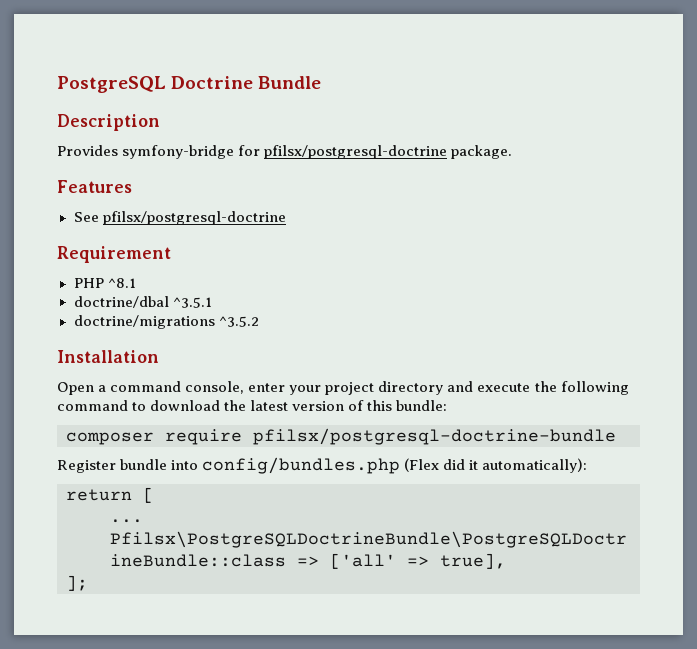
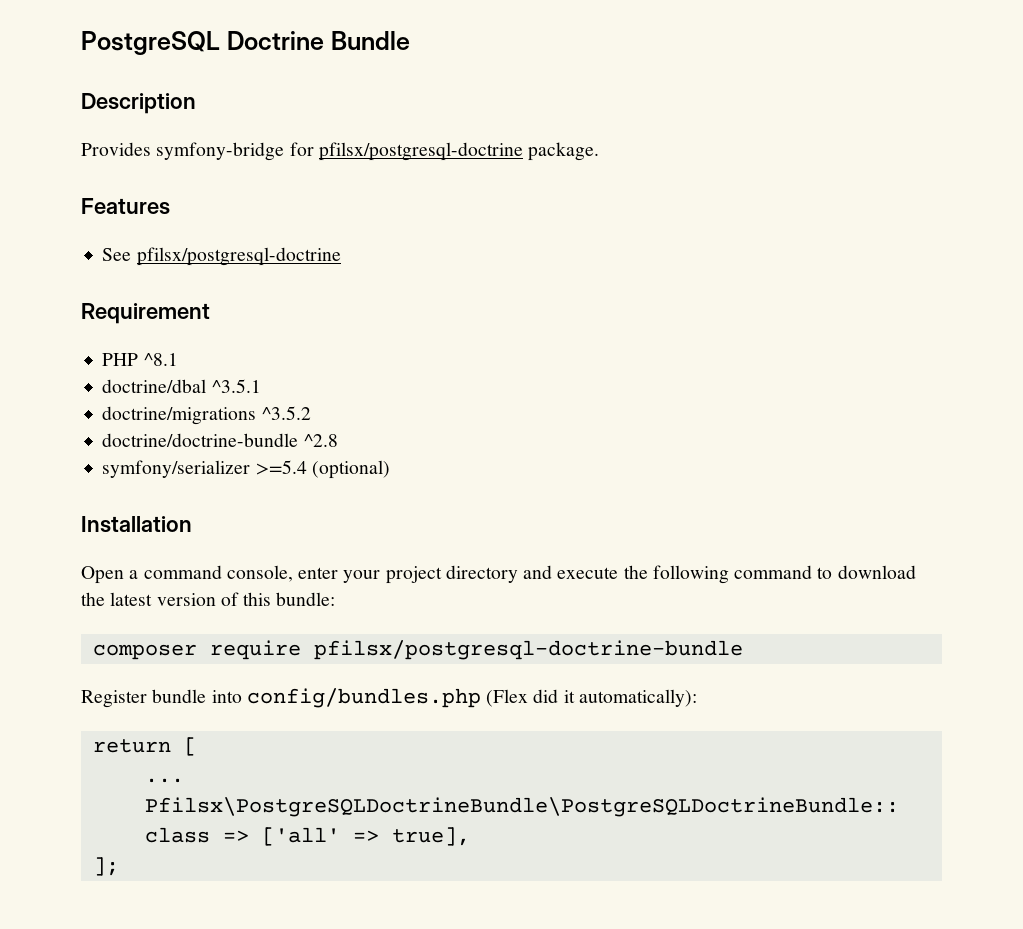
+ doctrine/doctrine-bundle ^2.8
+ symfony/serializer >=5.4 (optional)

